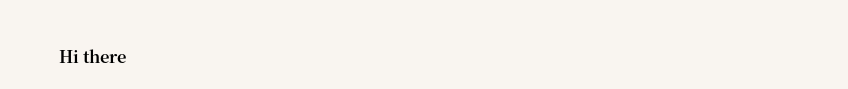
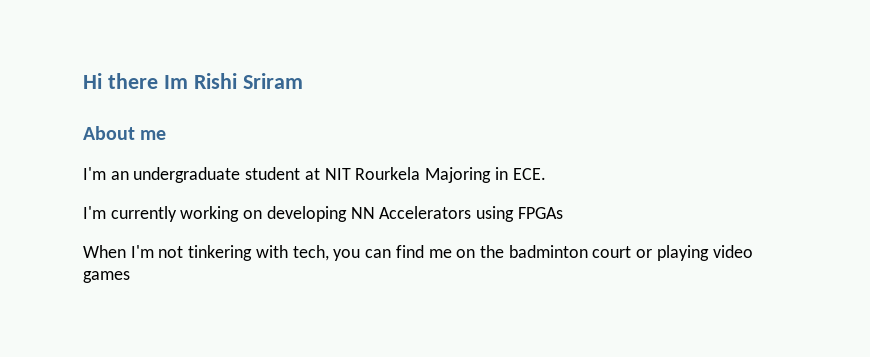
- Hi there
+ Hi there Im Rishi Sriram
+ About me
+ I'm an undergraduate student at NIT Rourkela Majoring in ECE.
+ I'm currently working on developing NN Accelerators using FPGAs
+ When I'm not tinkering with tech, you can find me on the badminton court or playing video games

